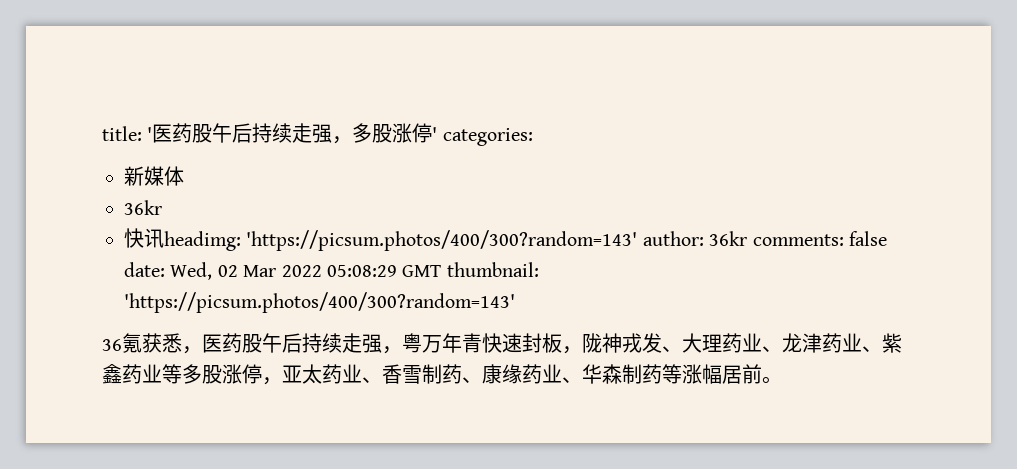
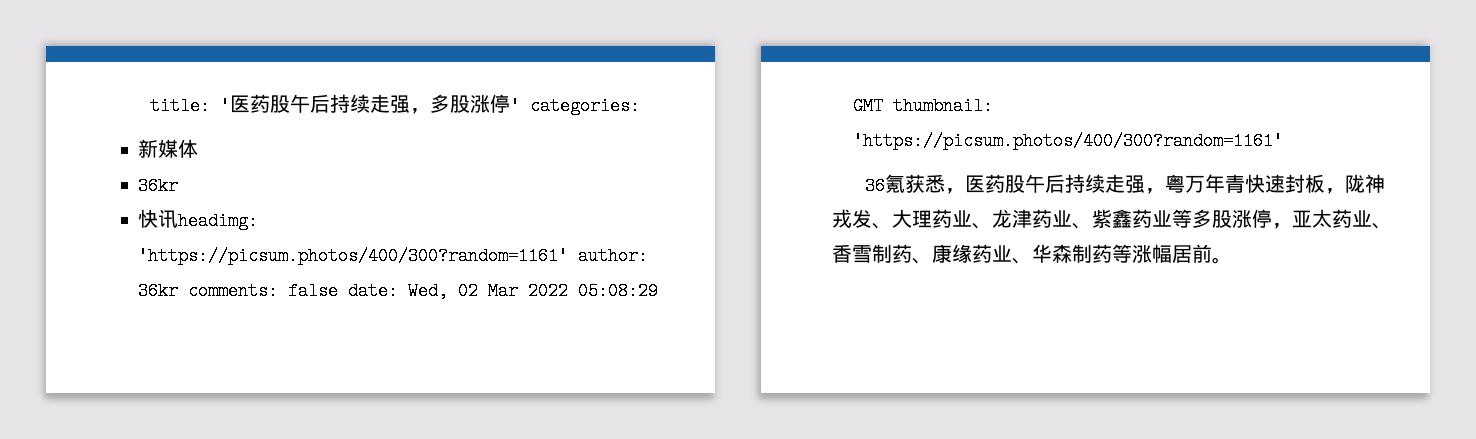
- 快讯headimg: 'https://picsum.photos/400/300?random=143' author: 36kr comments: false date: Wed, 02 Mar 2022 05:08:29 GMT thumbnail: 'https://picsum.photos/400/300?random=143'
+ 快讯headimg: 'https://picsum.photos/400/300?random=1161' author: 36kr comments: false date: Wed, 02 Mar 2022 05:08:29 GMT thumbnail: 'https://picsum.photos/400/300?random=1161'

